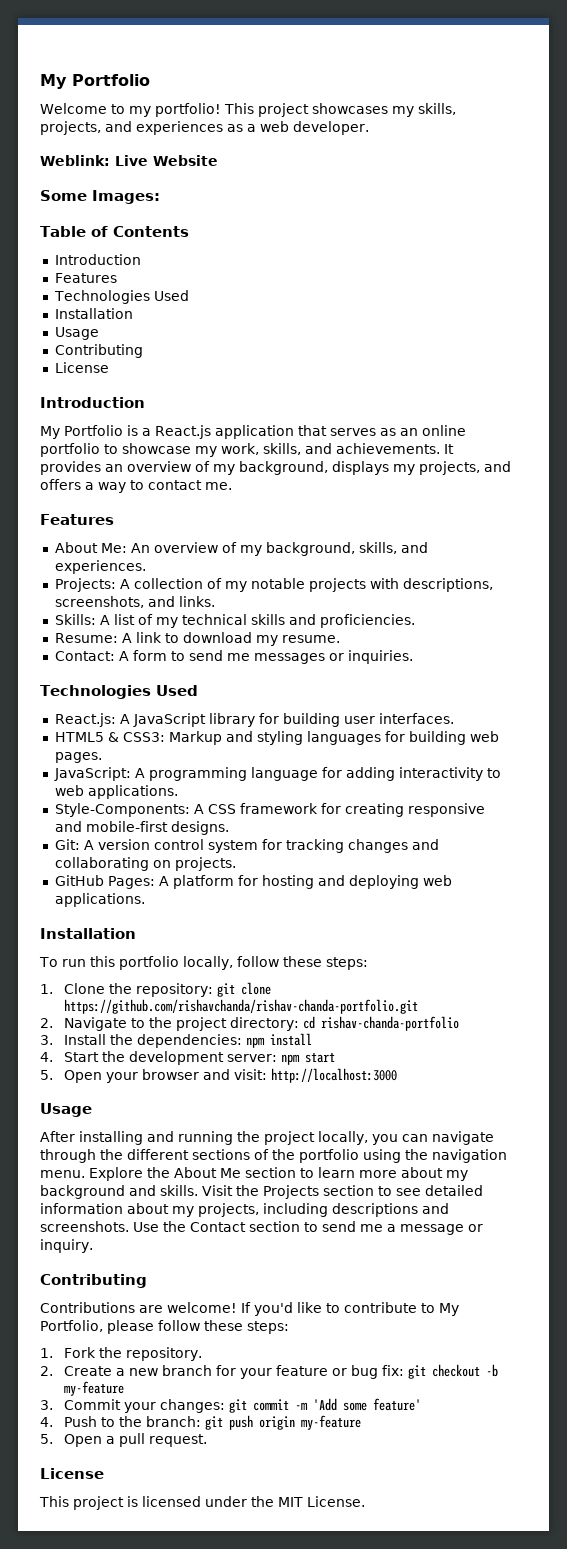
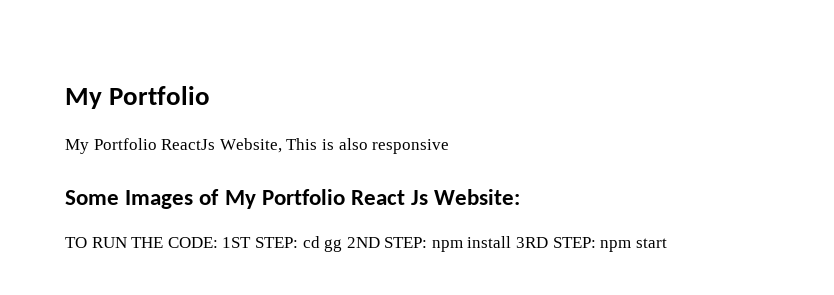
- Welcome to my portfolio! This project showcases my skills, projects, and experiences as a web developer.
- Weblink: Live Website
- Some Images:
- Table of Contents
- Introduction
- Features
- Technologies Used
- Installation
- Usage
- Contributing
- License
- Introduction
- My Portfolio is a React.js application that serves as an online portfolio to showcase my work, skills, and achievements. It provides an overview of my background, displays my projects, and offers a way to contact me.
- Features
- About Me: An overview of my background, skills, and experiences.
- Projects: A collection of my notable projects with descriptions, screenshots, and links.
- Skills: A list of my technical skills and proficiencies.
- Resume: A link to download my resume.
- Contact: A form to send me messages or inquiries.
- Technologies Used
- React.js: A JavaScript library for building user interfaces.
- HTML5 & CSS3: Markup and styling languages for building web pages.
- JavaScript: A programming language for adding interactivity to web applications.
- Style-Components: A CSS framework for creating responsive and mobile-first designs.
- Git: A version control system for tracking changes and collaborating on projects.
- GitHub Pages: A platform for hosting and deploying web applications.
- Installation
- To run this portfolio locally, follow these steps:
- 1. Clone the repository: git clone https://github.com/rishavchanda/rishav-chanda-portfolio.git
- 2. Navigate to the project directory: cd rishav-chanda-portfolio
- 3. Install the dependencies: npm install
- 4. Start the development server: npm start
- 5. Open your browser and visit: http://localhost:3000
- Usage
- After installing and running the project locally, you can navigate through the different sections of the portfolio using the navigation menu. Explore the About Me section to learn more about my background and skills. Visit the Projects section to see detailed information about my projects, including descriptions and screenshots. Use the Contact section to send me a message or inquiry.
- Contributing
- Contributions are welcome! If you'd like to contribute to My Portfolio, please follow these steps:
- 1. Fork the repository.
- 2. Create a new branch for your feature or bug fix: git checkout -b my-feature
- 3. Commit your changes: git commit -m 'Add some feature'
- 4. Push to the branch: git push origin my-feature
- 5. Open a pull request.
- License
- This project is licensed under the MIT License.
+ My Portfolio ReactJs Website, This is also responsive
+ Some Images of My Portfolio React Js Website:
+ TO RUN THE CODE: 1ST STEP: cd gg 2ND STEP: npm install 3RD STEP: npm start

